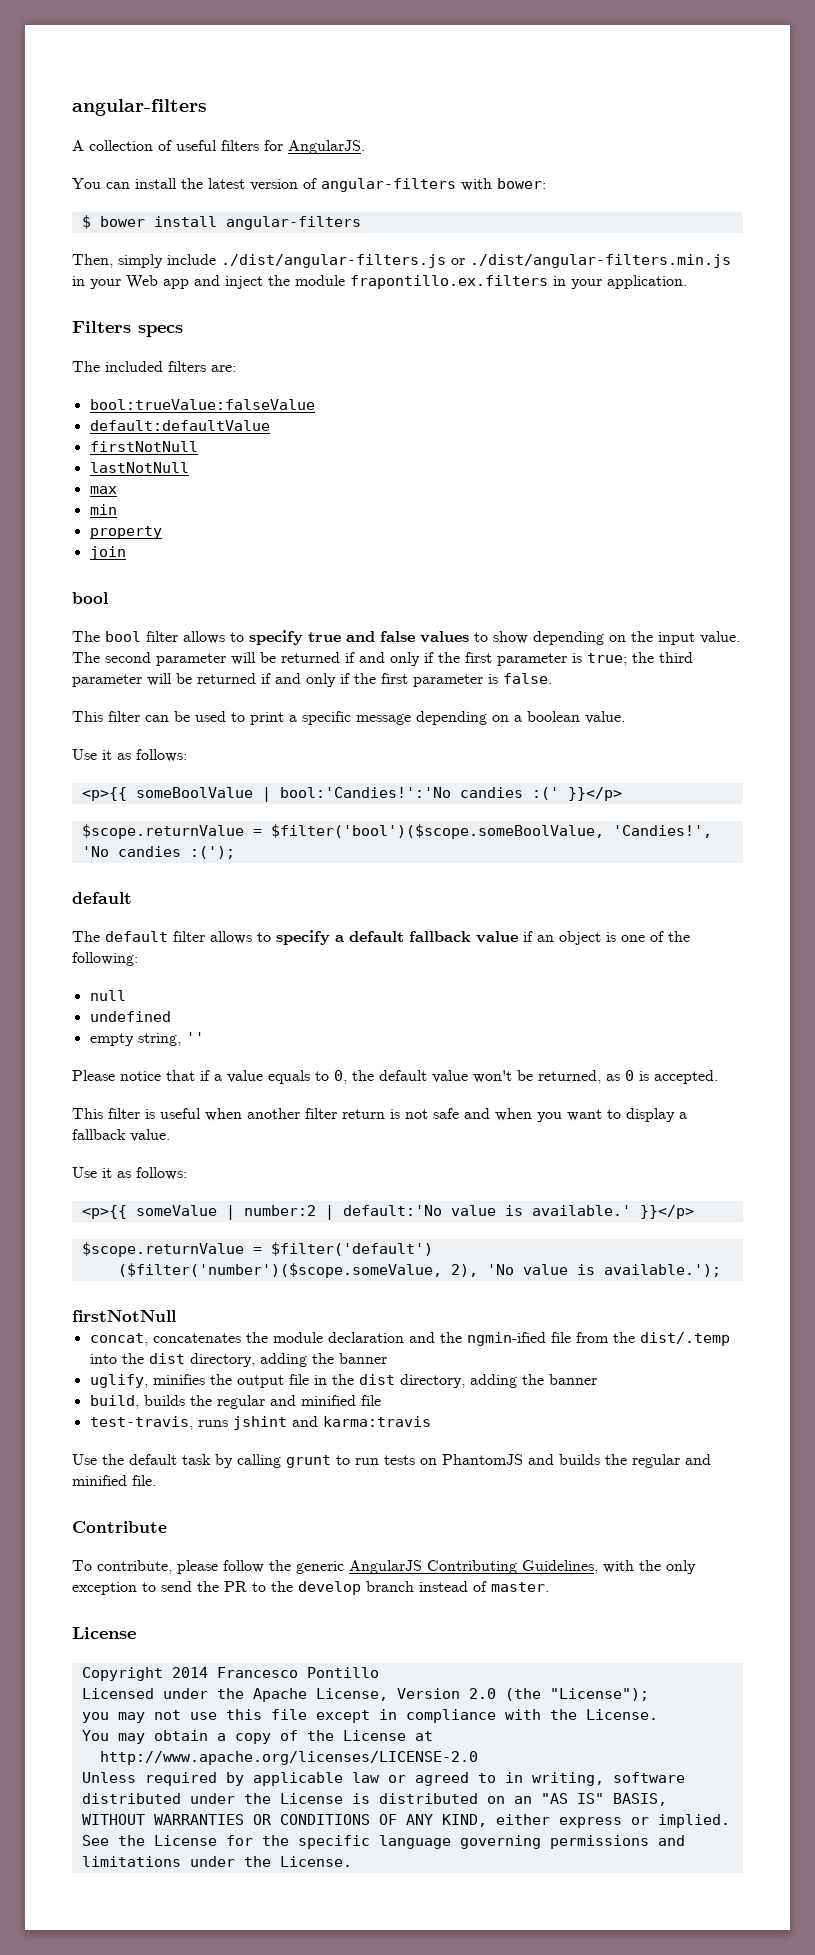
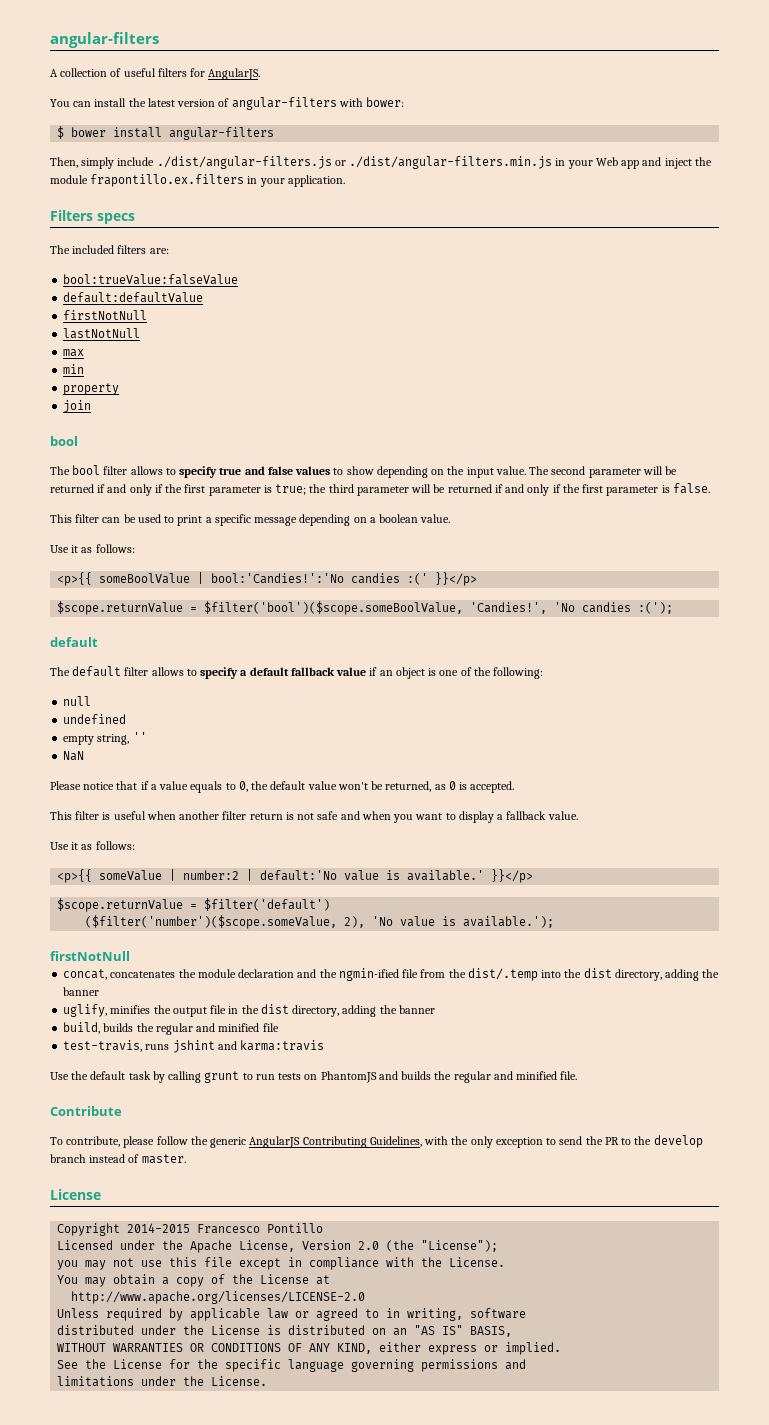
+ NaN
- Copyright 2014 Francesco Pontillo
+ Copyright 2014-2015 Francesco Pontillo

